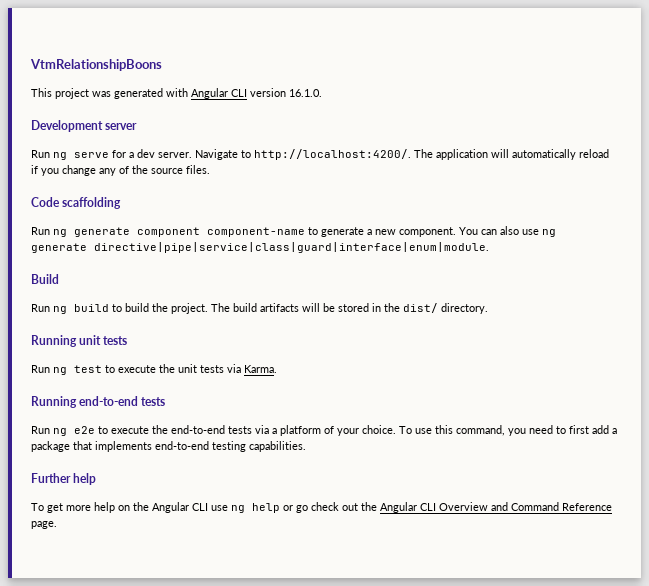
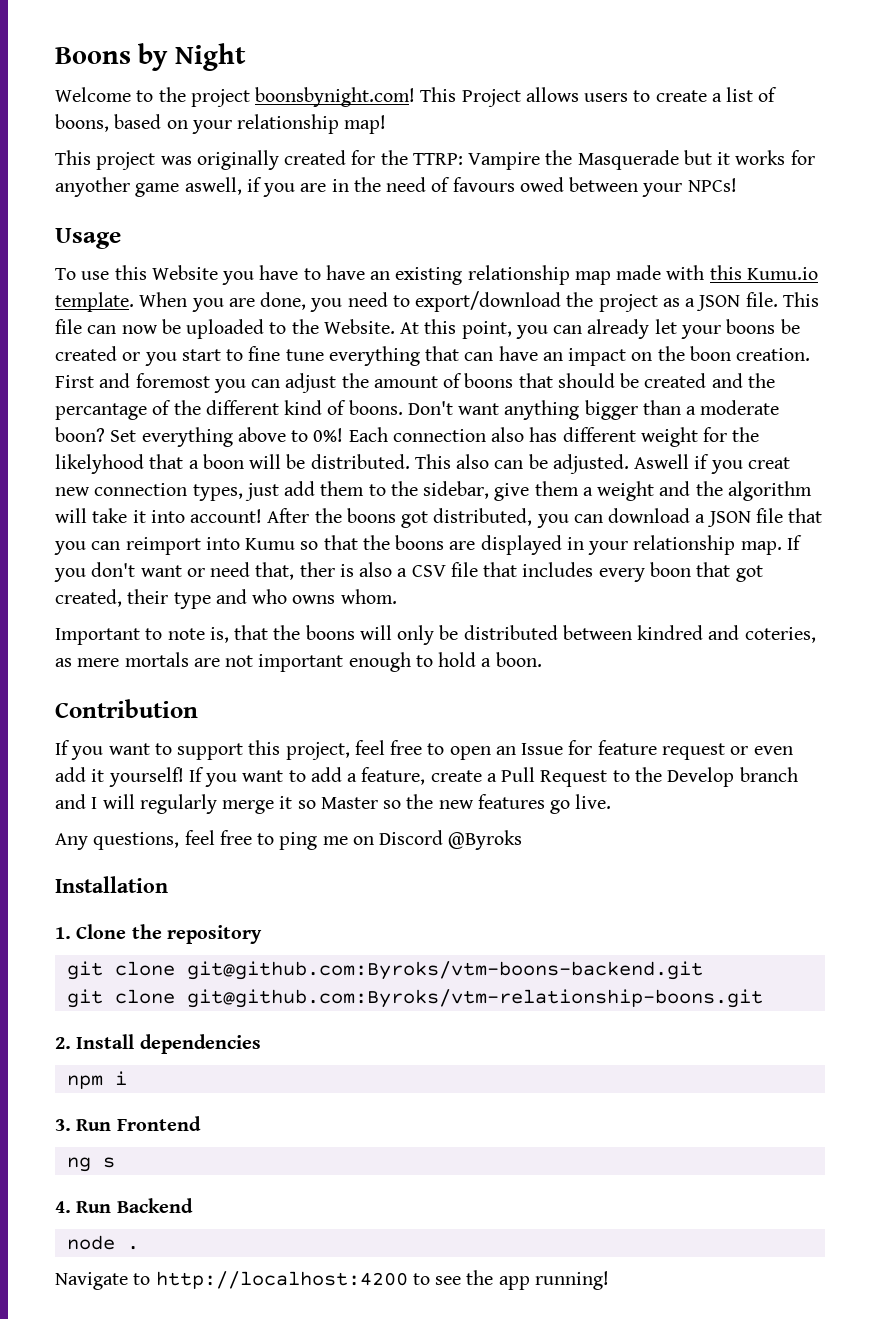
- VtmRelationshipBoons
- This project was generated with Angular CLI version 16.1.0.
- Development server
- Run ng serve for a dev server. Navigate to http://localhost:4200/. The application will automatically reload if you change any of the source files.
- Code scaffolding
- Run ng generate component component-name to generate a new component. You can also use ng generate directive|pipe|service|class|guard|interface|enum|module.
- Build
- Run ng build to build the project. The build artifacts will be stored in the dist/ directory.
- Running unit tests
- Run ng test to execute the unit tests via Karma.
- Running end-to-end tests
- Run ng e2e to execute the end-to-end tests via a platform of your choice. To use this command, you need to first add a package that implements end-to-end testing capabilities.
- Further help
- To get more help on the Angular CLI use ng help or go check out the Angular CLI Overview and Command Reference page.
+ Boons by Night
+ Welcome to the project boonsbynight.com! This Project allows users to create a list of boons, based on your relationship map!
+ This project was originally created for the TTRP: Vampire the Masquerade but it works for anyother game aswell, if you are in the need of favours owed between your NPCs!
+ Usage
+ To use this Website you have to have an existing relationship map made with this Kumu.io template. When you are done, you need to export/download the project as a JSON file. This file can now be uploaded to the Website. At this point, you can already let your boons be created or you start to fine tune everything that can have an impact on the boon creation. First and foremost you can adjust the amount of boons that should be created and the percantage of the different kind of boons. Don't want anything bigger than a moderate boon? Set everything above to 0%! Each connection also has different weight for the likelyhood that a boon will be distributed. This also can be adjusted. Aswell if you creat new connection types, just add them to the sidebar, give them a weight and the algorithm will take it into account! After the boons got distributed, you can download a JSON file that you can reimport into Kumu so that the boons are displayed in your relationship map. If you don't want or need that, ther is also a CSV file that includes every boon that got created, their type and who owns whom.
+ Important to note is, that the boons will only be distributed between kindred and coteries, as mere mortals are not important enough to hold a boon.
+ Contribution
+ If you want to support this project, feel free to open an Issue for feature request or even add it yourself! If you want to add a feature, create a Pull Request to the Develop branch and I will regularly merge it so Master so the new features go live.
+ Any questions, feel free to ping me on Discord @Byroks
+ Installation
+ 1. Clone the repository
+ git clone git@github.com:Byroks/vtm-boons-backend.git
+ git clone git@github.com:Byroks/vtm-relationship-boons.git
+ 2. Install dependencies
+ npm i
+ 3. Run Frontend
+ ng s
+ 4. Run Backend
+ node .
+ Navigate to http://localhost:4200 to see the app running!

